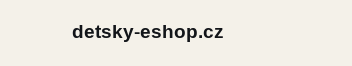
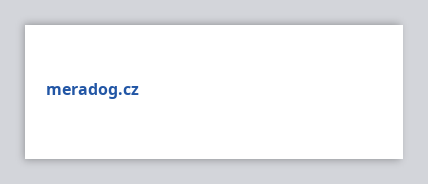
- detsky-eshop.cz
+ meradog.cz

